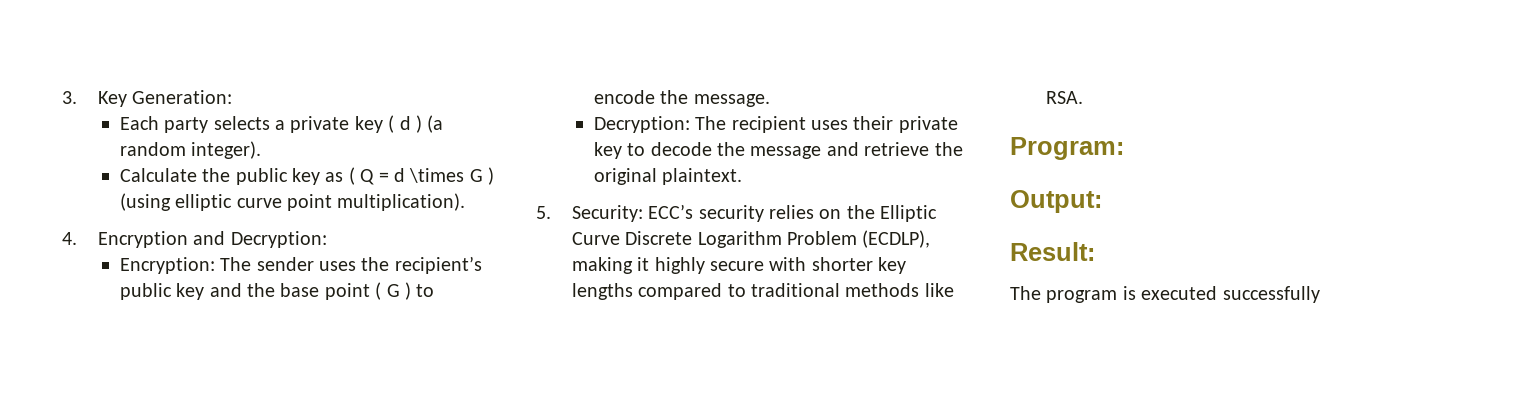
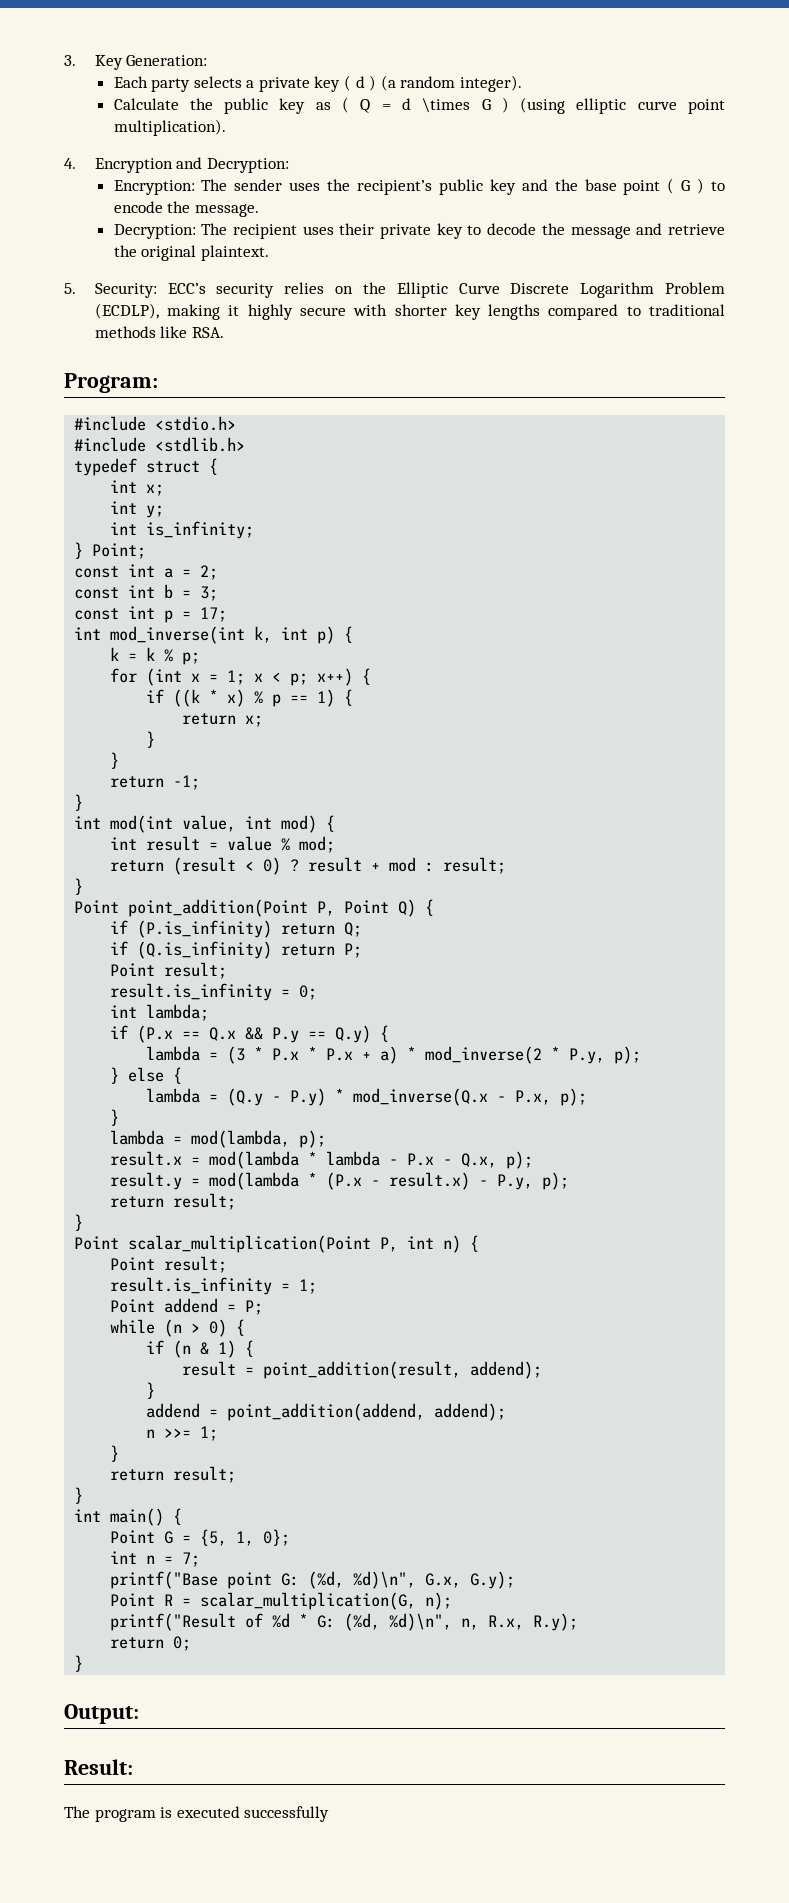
+ #include <stdio.h>
+ #include <stdlib.h>
+ typedef struct {
+ int x;
+ int y;
+ int is_infinity;
+ } Point;
+ const int a = 2;
+ const int b = 3;
+ const int p = 17;
+ int mod_inverse(int k, int p) {
+ k = k % p;
+ for (int x = 1; x < p; x++) {
+ if ((k * x) % p == 1) {
+ return x;
+ }
+ }
+ return -1;
+ }
+ int mod(int value, int mod) {
+ int result = value % mod;
+ return (result < 0) ? result + mod : result;
+ }
+ Point point_addition(Point P, Point Q) {
+ if (P.is_infinity) return Q;
+ if (Q.is_infinity) return P;
+ Point result;
+ result.is_infinity = 0;
+ int lambda;
+ if (P.x == Q.x && P.y == Q.y) {
+ lambda = (3 * P.x * P.x + a) * mod_inverse(2 * P.y, p);
+ } else {
+ lambda = (Q.y - P.y) * mod_inverse(Q.x - P.x, p);
+ }
+ lambda = mod(lambda, p);
+ result.x = mod(lambda * lambda - P.x - Q.x, p);
+ result.y = mod(lambda * (P.x - result.x) - P.y, p);
+ return result;
+ }
+ Point scalar_multiplication(Point P, int n) {
+ Point result;
+ result.is_infinity = 1;
+ Point addend = P;
+ while (n > 0) {
+ if (n & 1) {
+ result = point_addition(result, addend);
+ }
+ addend = point_addition(addend, addend);
+ n >>= 1;
+ }
+ return result;
+ }
+ int main() {
+ Point G = {5, 1, 0};
+ int n = 7;
+ printf("Base point G: (%d, %d)\n", G.x, G.y);
+ Point R = scalar_multiplication(G, n);
+ printf("Result of %d * G: (%d, %d)\n", n, R.x, R.y);
+ return 0;
+ }

